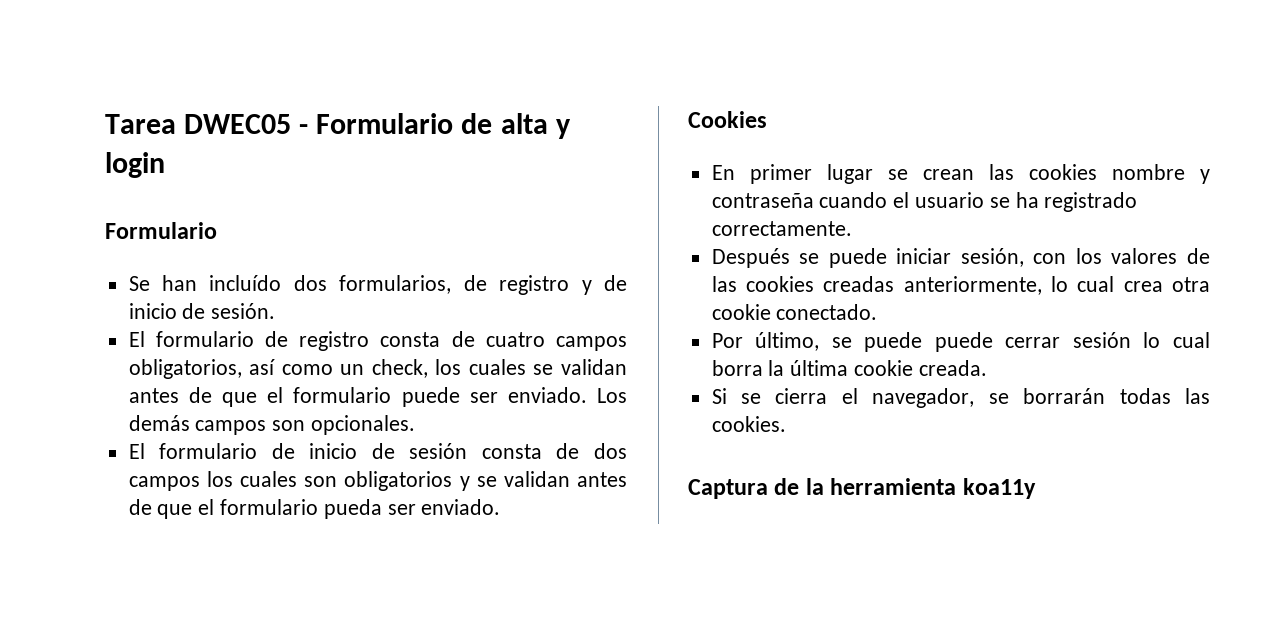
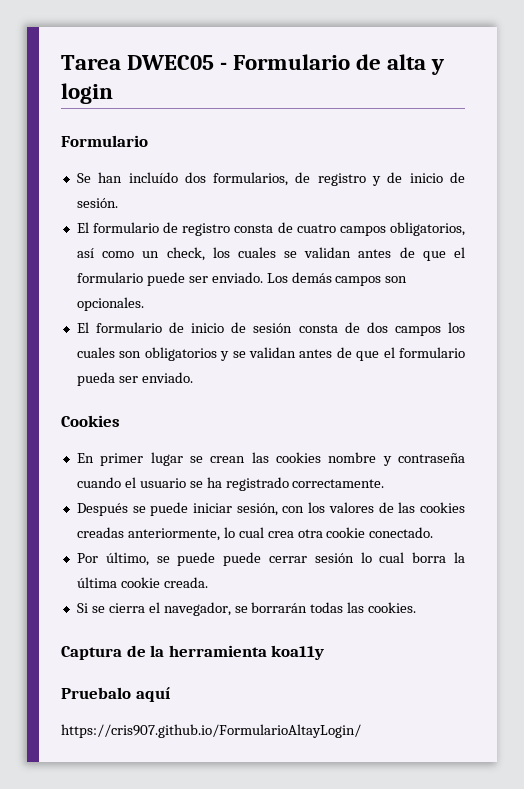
+ Pruebalo aquí
+ https://cris907.github.io/FormularioAltayLogin/

